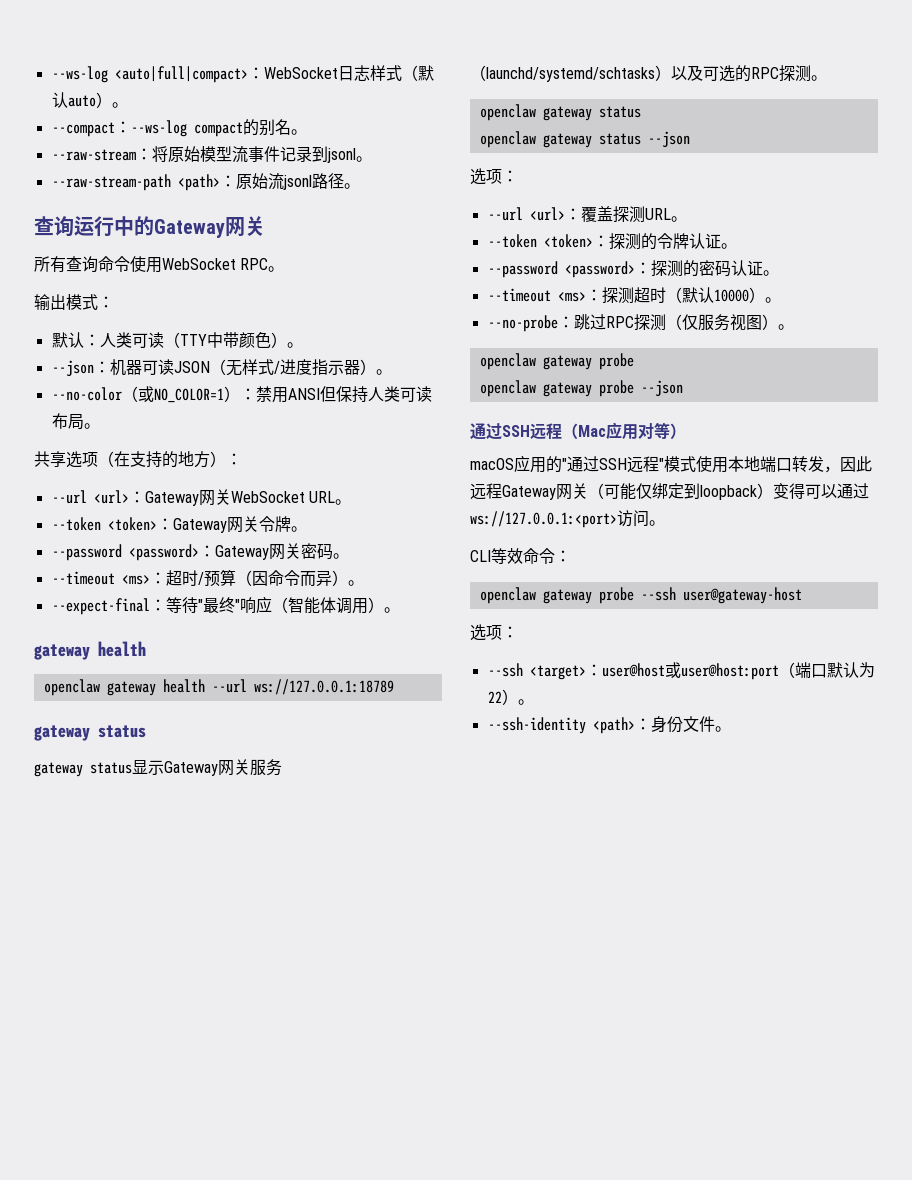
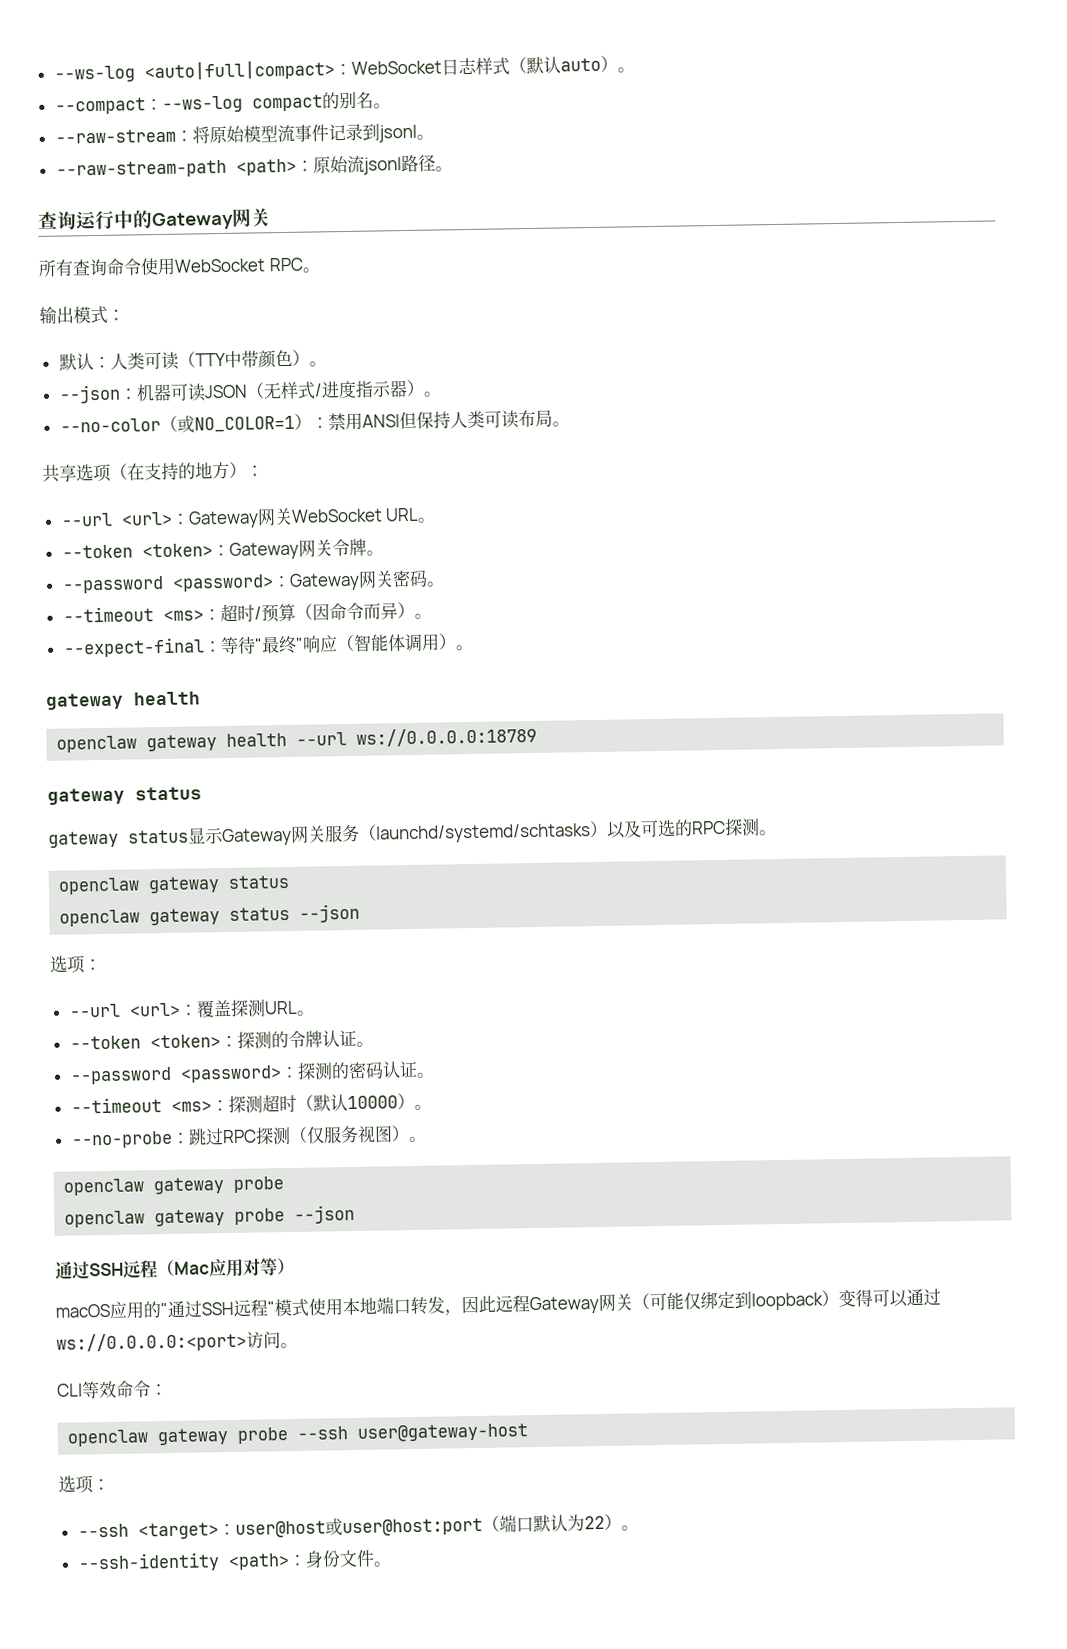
- openclaw gateway health --url ws://127.0.0.1:18789
+ openclaw gateway health --url ws://0.0.0.0:18789
- macOS应用的"通过SSH远程"模式使用本地端口转发，因此远程Gateway网关（可能仅绑定到loopback）变得可以通过ws://127.0.0.1:<port>访问。
+ macOS应用的"通过SSH远程"模式使用本地端口转发，因此远程Gateway网关（可能仅绑定到loopback）变得可以通过ws://0.0.0.0:<port>访问。

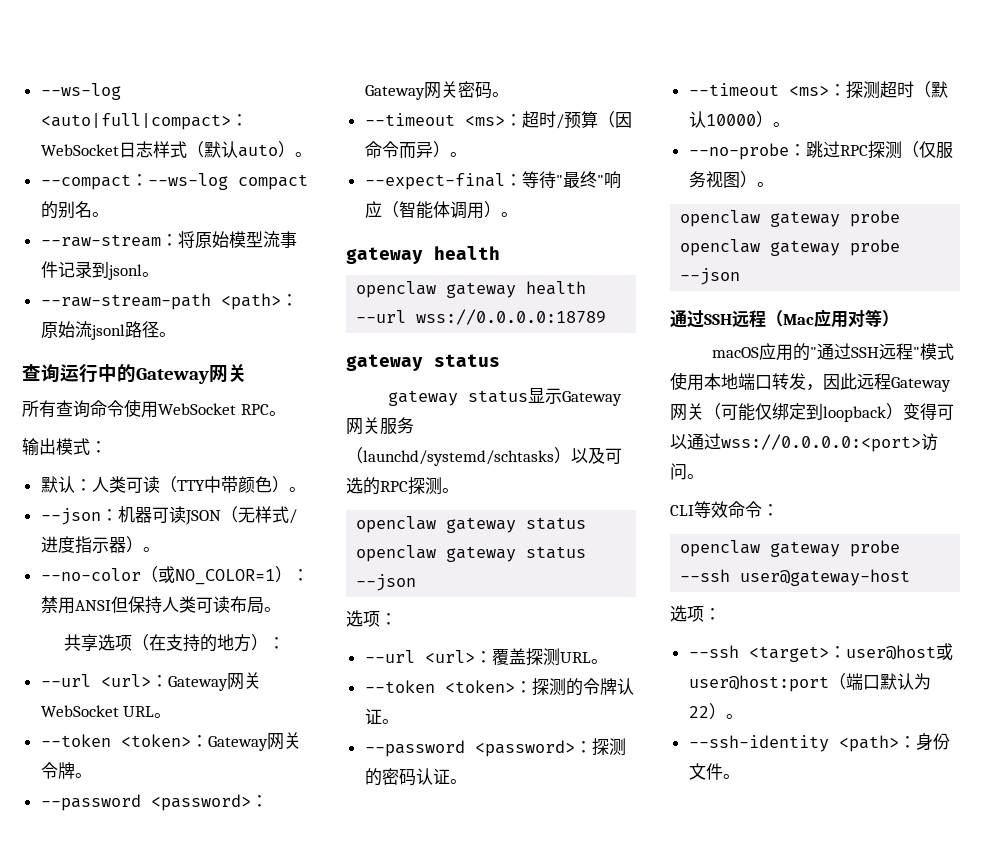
- openclaw gateway health --url ws://0.0.0.0:18789
+ openclaw gateway health --url wss://0.0.0.0:18789
- macOS应用的"通过SSH远程"模式使用本地端口转发，因此远程Gateway网关（可能仅绑定到loopback）变得可以通过ws://0.0.0.0:<port>访问。
+ macOS应用的"通过SSH远程"模式使用本地端口转发，因此远程Gateway网关（可能仅绑定到loopback）变得可以通过wss://0.0.0.0:<port>访问。

